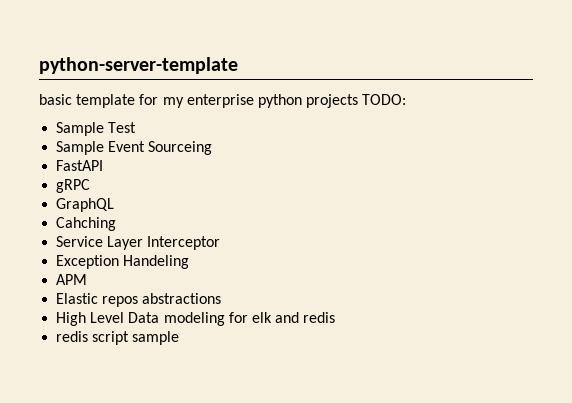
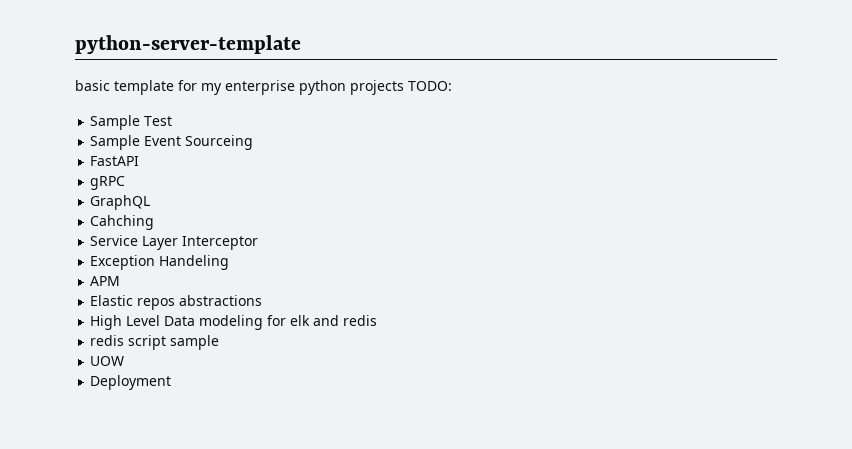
+ UOW
+ Deployment

